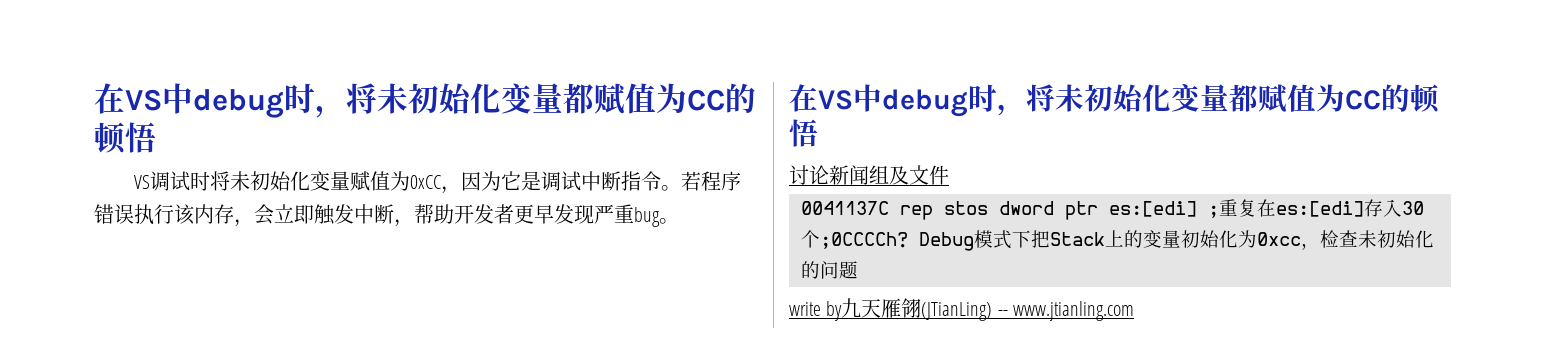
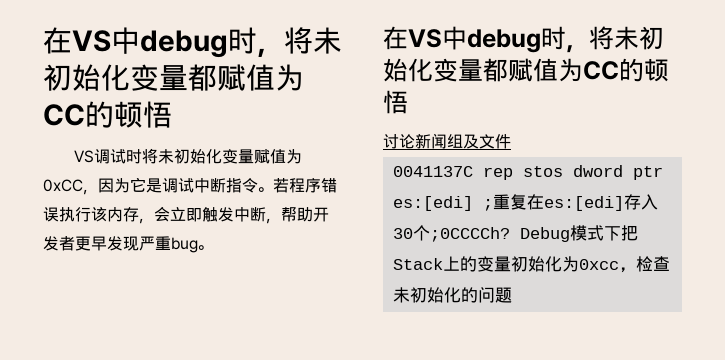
- write by九天雁翎(JTianLing) -- www.jtianling.com

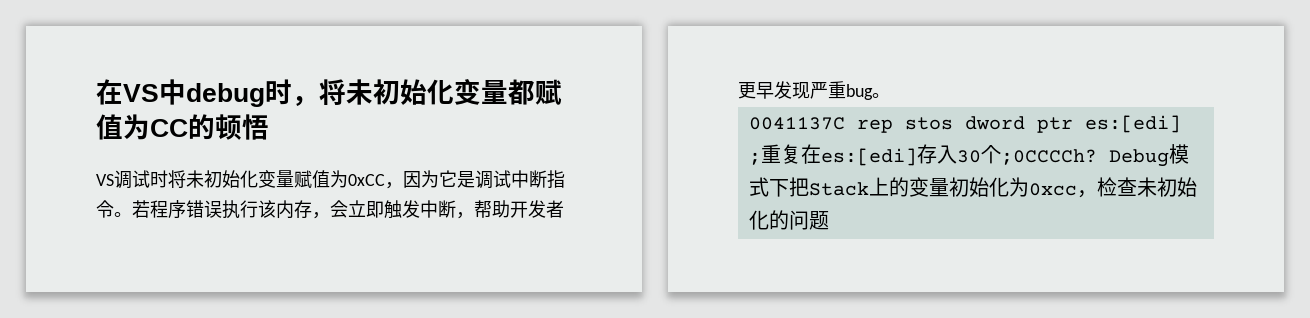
  若程序错误执行该内存，会立即触发中断，帮助开发者更早发现严重bug。
- 在VS中debug时，将未初始化变量都赋值为CC的顿悟
- 讨论新闻组及文件

